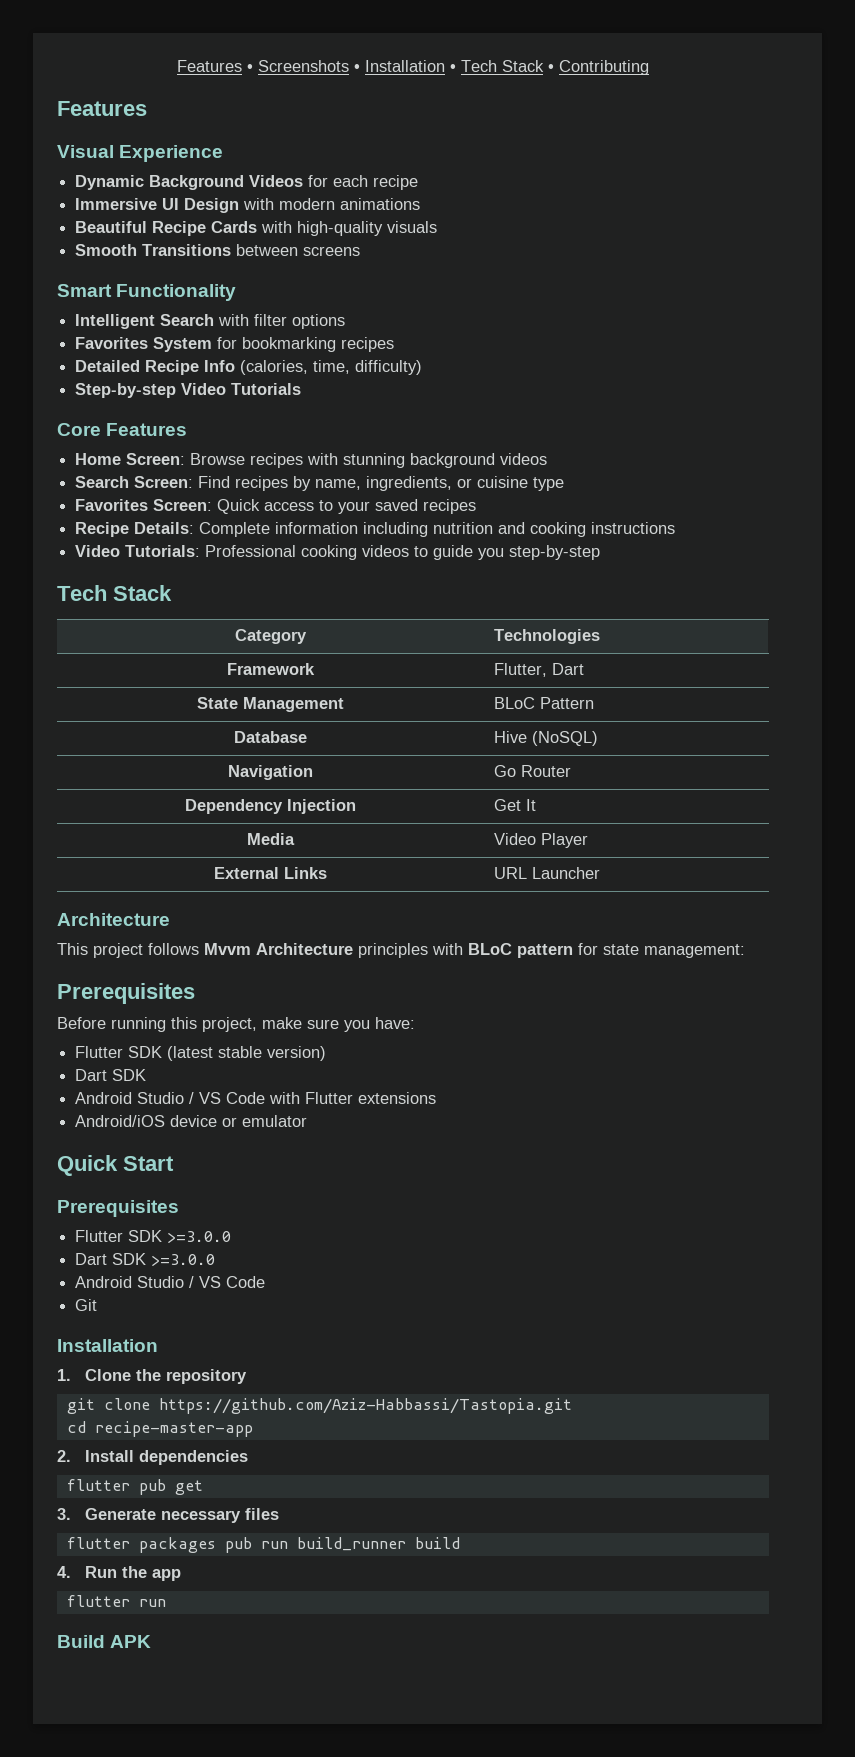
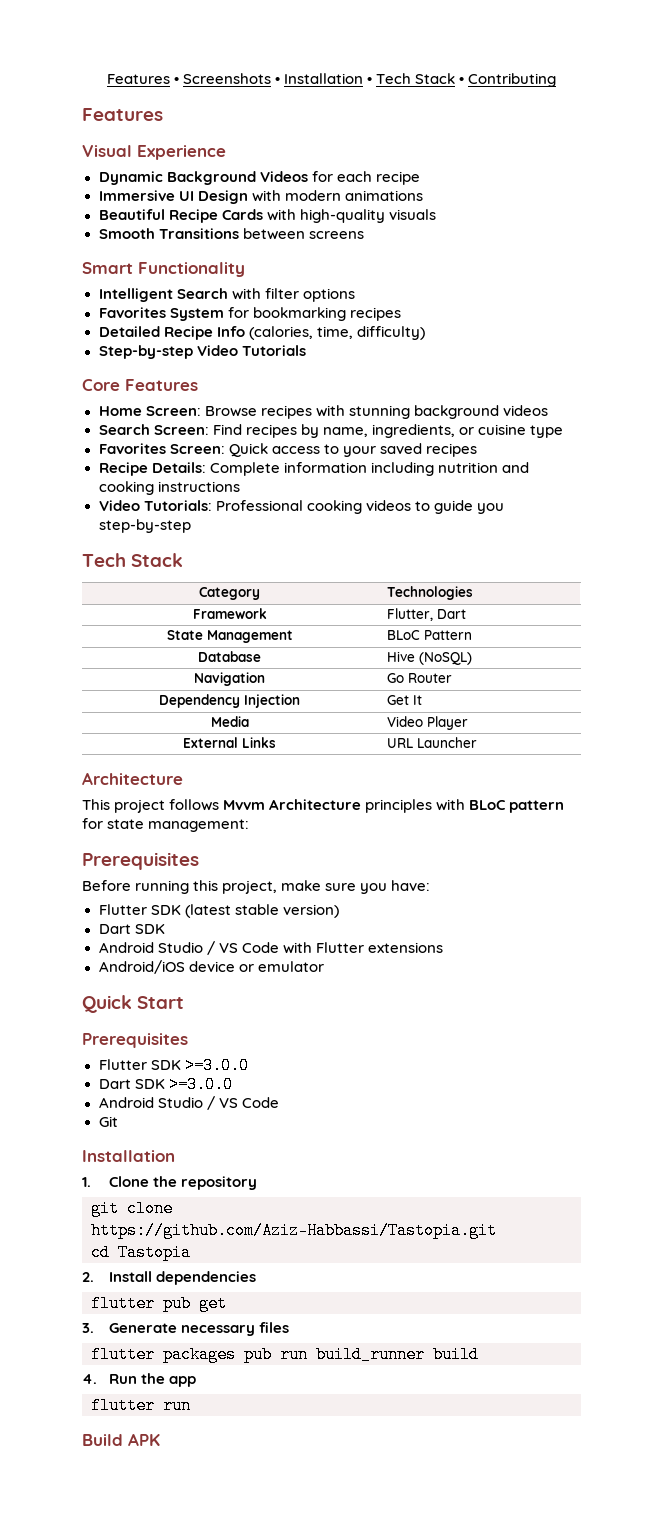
- cd recipe-master-app
+ cd Tastopia

